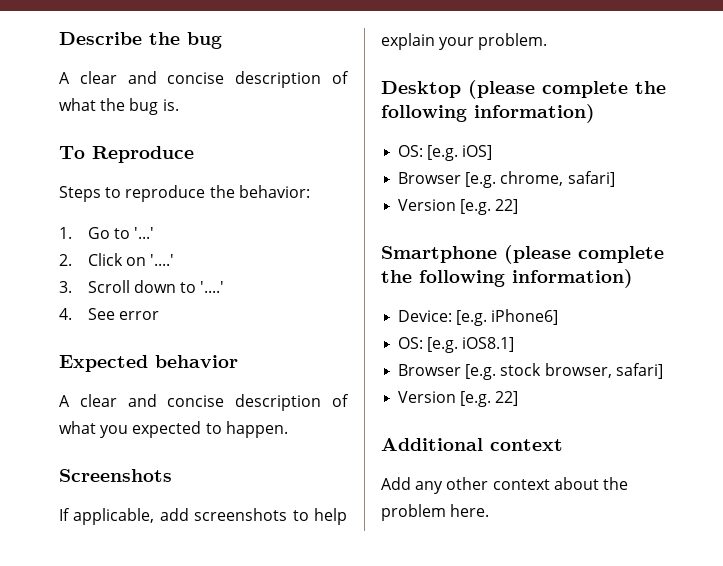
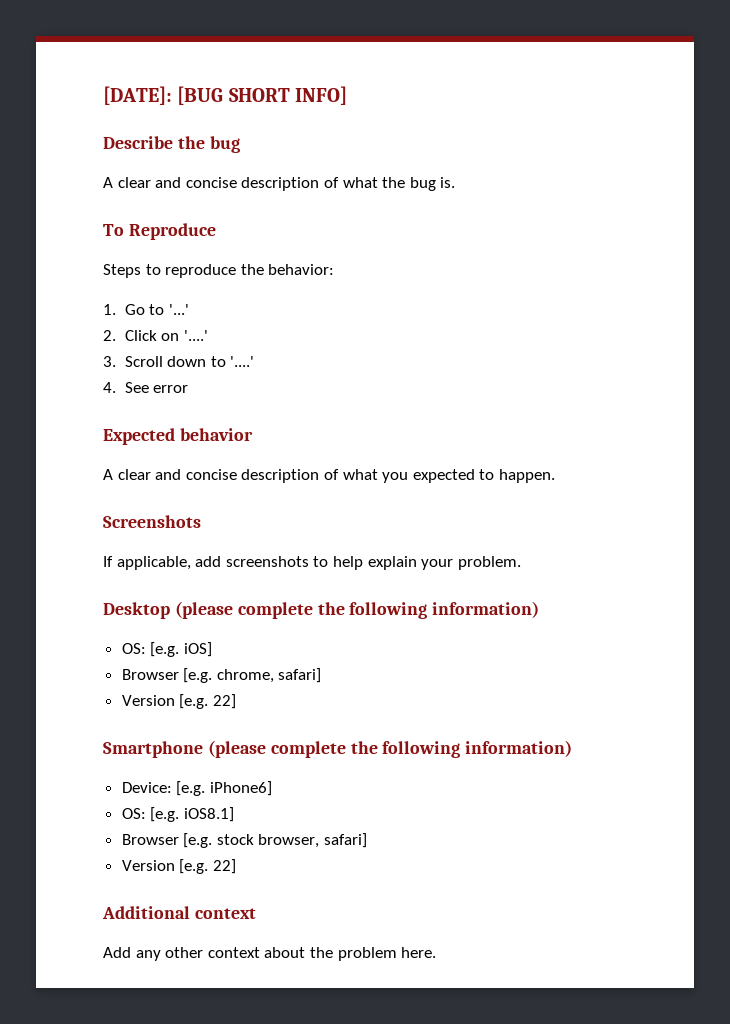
+ [DATE]: [BUG SHORT INFO]

